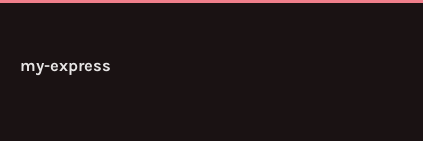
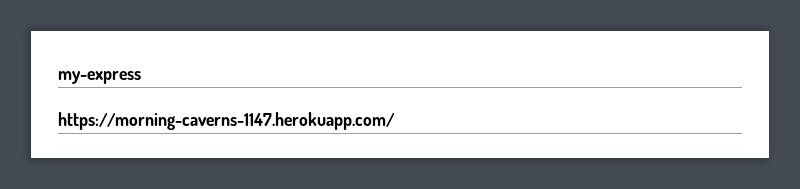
+ https://morning-caverns-1147.herokuapp.com/

